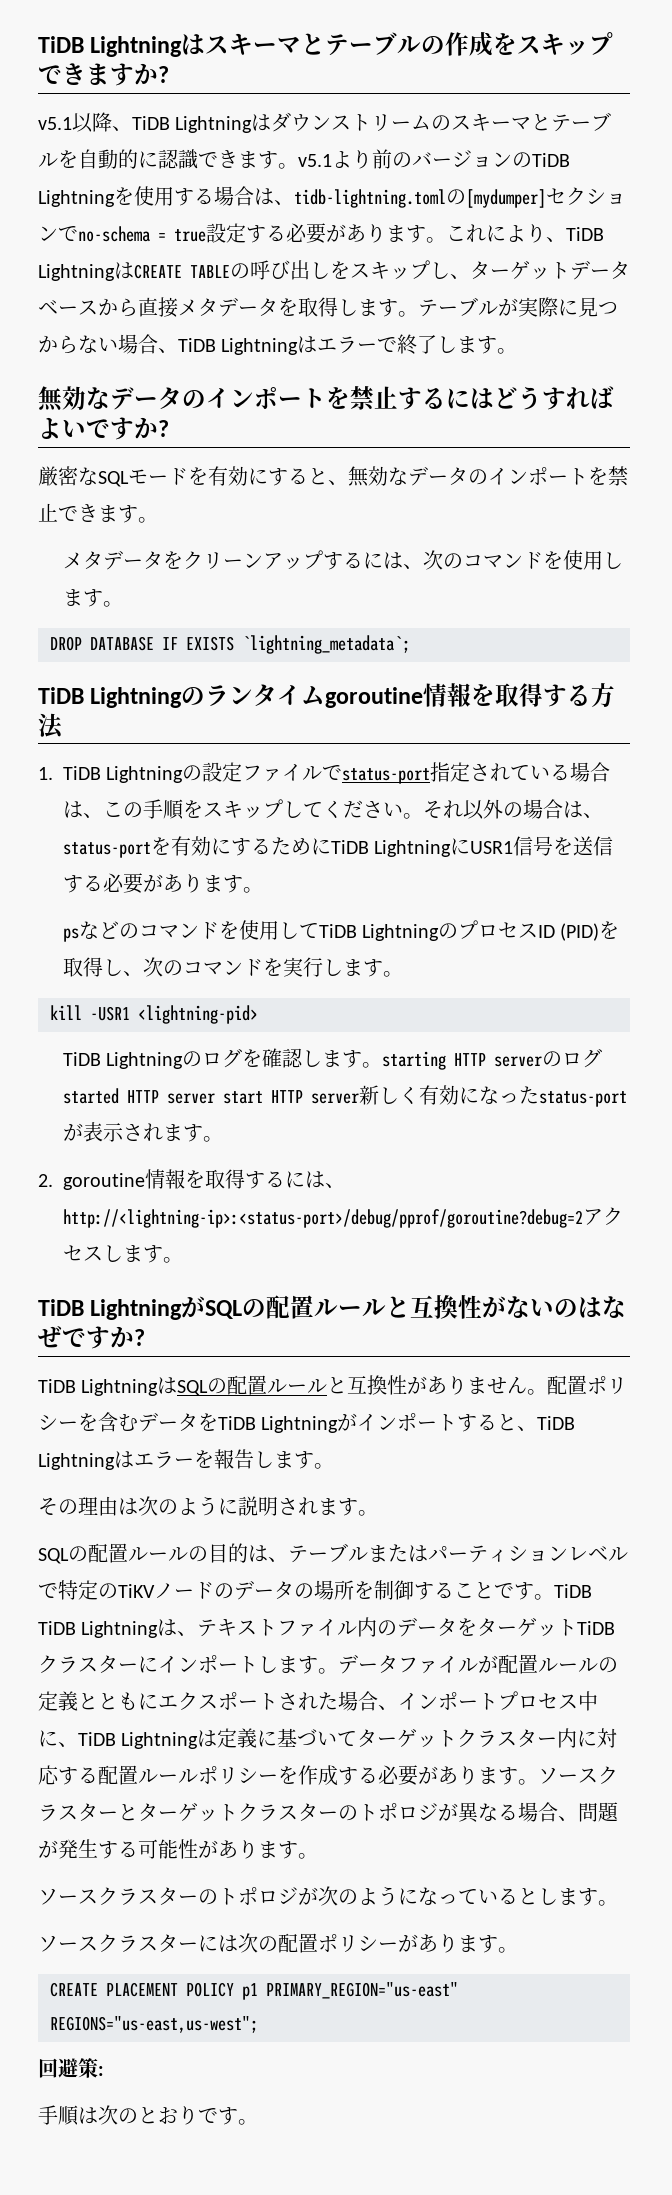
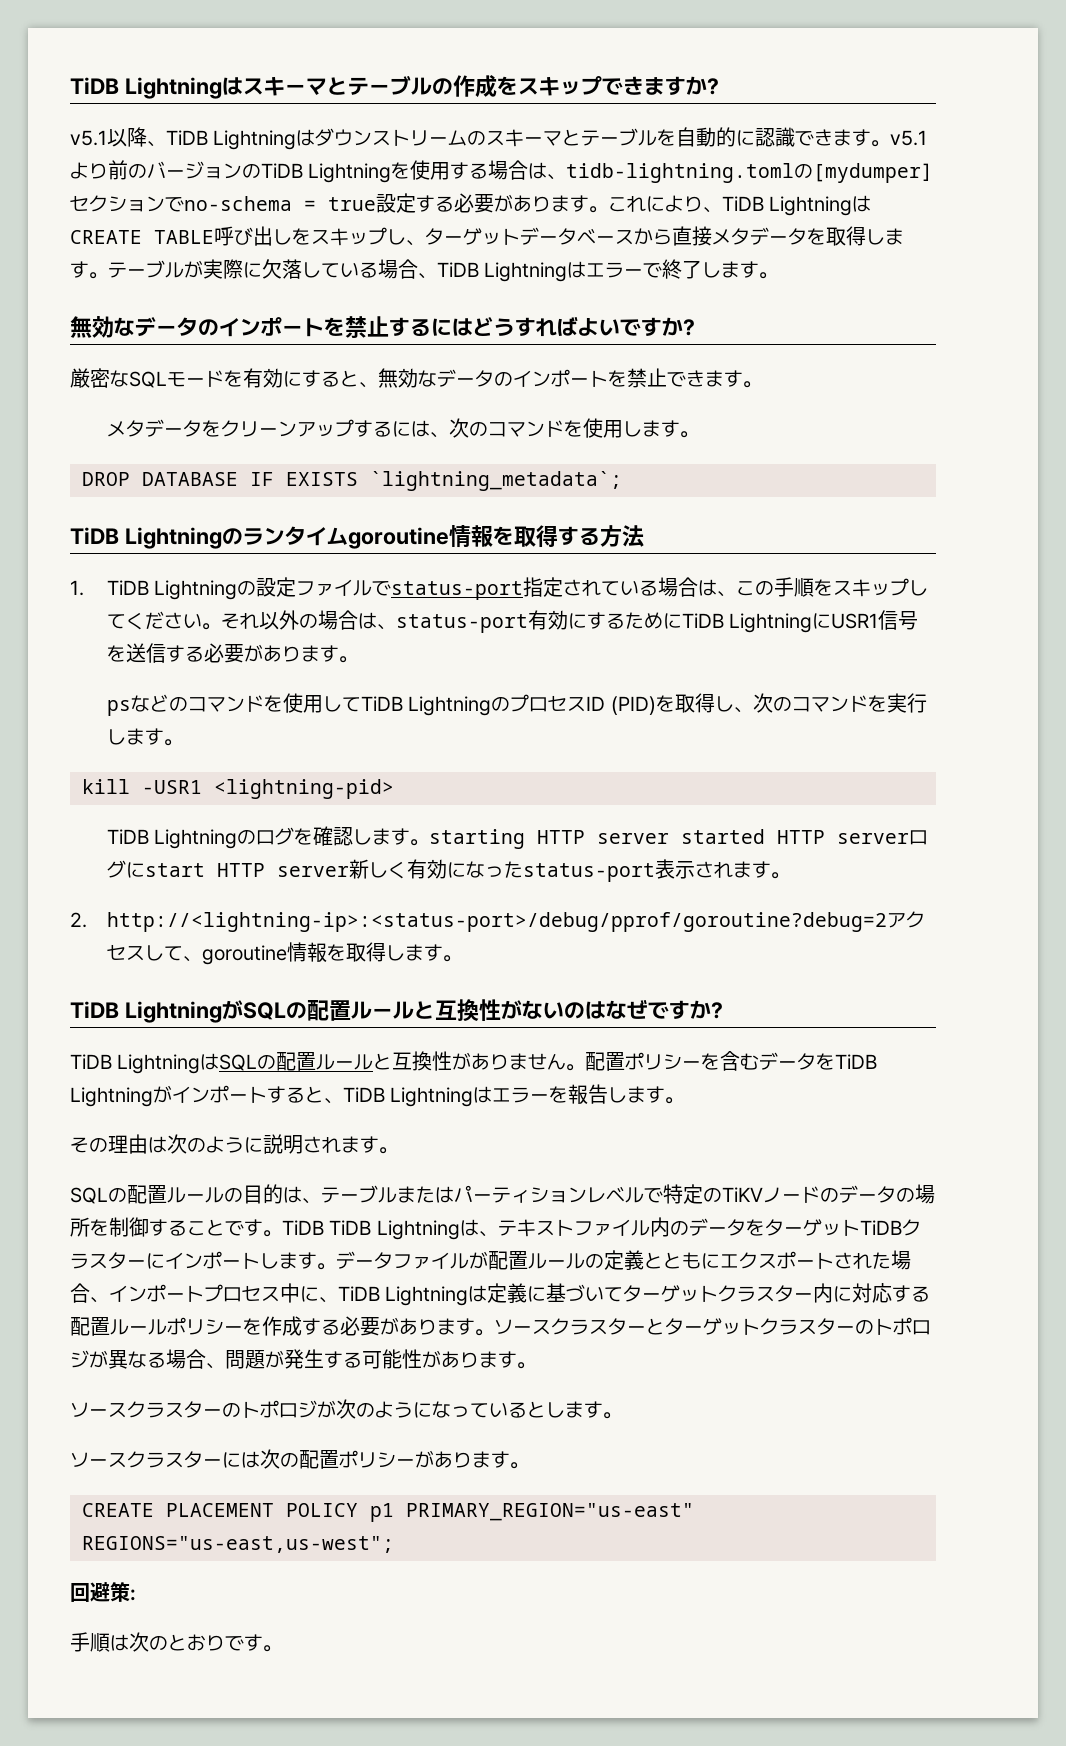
- これにより、TiDB LightningはCREATE TABLEの呼び出しをスキップし、ターゲットデータベースから直接メタデータを取得します。
+ これにより、TiDB LightningはCREATE TABLE呼び出しをスキップし、ターゲットデータベースから直接メタデータを取得します。
- テーブルが実際に見つからない場合、TiDB Lightningはエラーで終了します。
+ テーブルが実際に欠落している場合、TiDB Lightningはエラーで終了します。
- それ以外の場合は、status-portを有効にするためにTiDB LightningにUSR1信号を送信する必要があります。
+ それ以外の場合は、status-port有効にするためにTiDB LightningにUSR1信号を送信する必要があります。
- TiDB Lightningのログを確認します。starting HTTP serverのログstarted HTTP server start HTTP server新しく有効になったstatus-portが表示されます。
+ TiDB Lightningのログを確認します。starting HTTP server started HTTP serverログにstart HTTP server新しく有効になったstatus-port表示されます。
- 2. goroutine情報を取得するには、http://<lightning-ip>:<status-port>/debug/pprof/goroutine?debug=2アクセスします。
+ 2. http://<lightning-ip>:<status-port>/debug/pprof/goroutine?debug=2アクセスして、goroutine情報を取得します。

